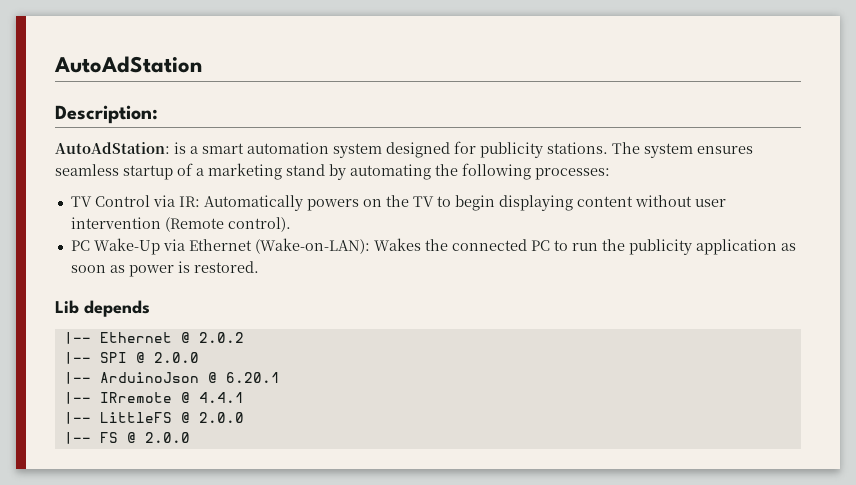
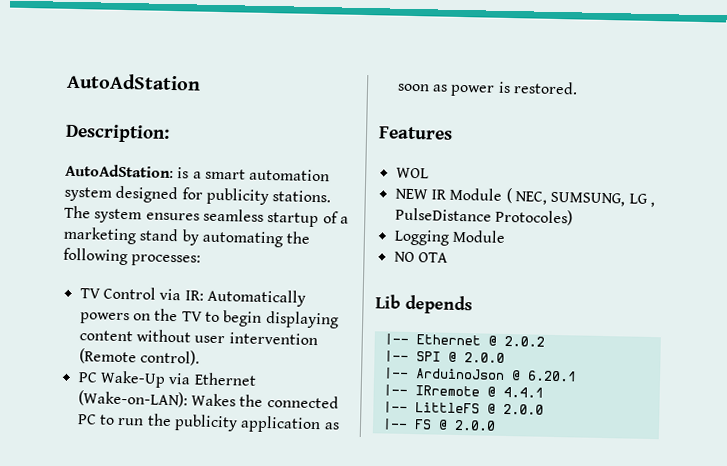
+ Features
+ WOL
+ NEW IR Module ( NEC, SUMSUNG, LG , PulseDistance Protocoles)
+ Logging Module
+ NO OTA

